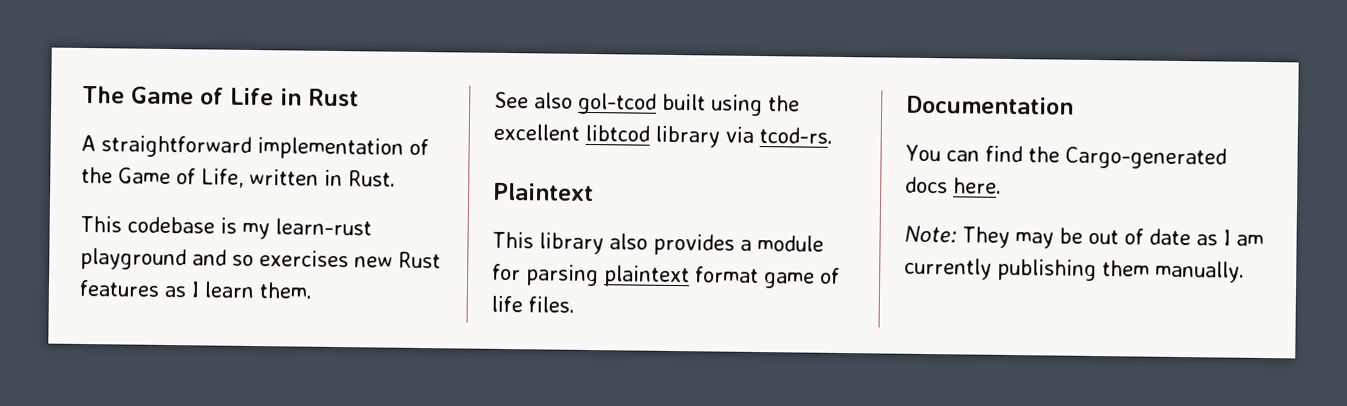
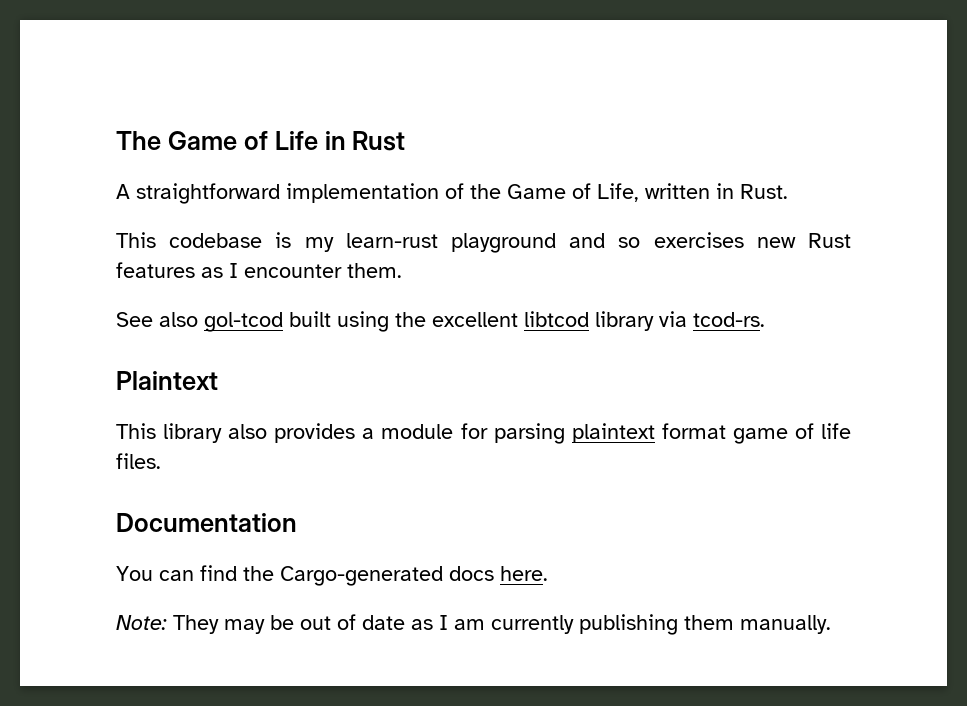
- This codebase is my learn-rust playground and so exercises new Rust features as I learn them.
+ This codebase is my learn-rust playground and so exercises new Rust features as I encounter them.

